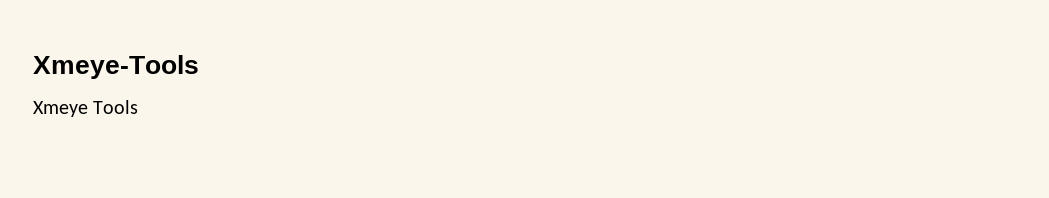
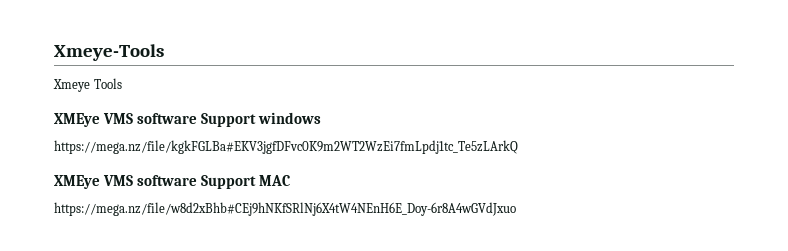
+ XMEye VMS software Support windows
+ https://mega.nz/file/kgkFGLBa#EKV3jgfDFvc0K9m2WT2WzEi7fmLpdj1tc_Te5zLArkQ
+ XMEye VMS software Support MAC
+ https://mega.nz/file/w8d2xBhb#CEj9hNKfSRlNj6X4tW4NEnH6E_Doy-6r8A4wGVdJxuo

